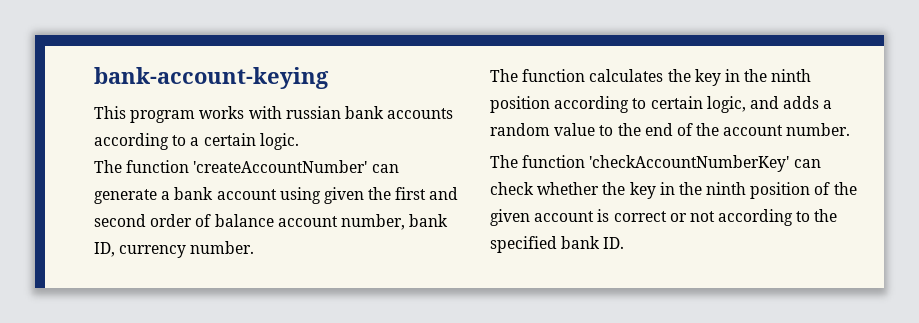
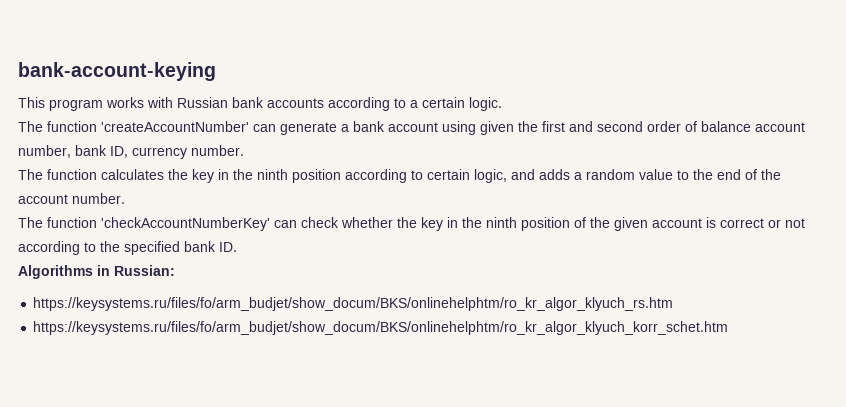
- This program works with russian bank accounts according to a certain logiс.
+ This program works with Russian bank accounts according to a certain logiс.
+ Algorithms in Russian:
+ https://keysystems.ru/files/fo/arm_budjet/show_docum/BKS/onlinehelphtm/ro_kr_algor_klyuch_rs.htm
+ https://keysystems.ru/files/fo/arm_budjet/show_docum/BKS/onlinehelphtm/ro_kr_algor_klyuch_korr_schet.htm

